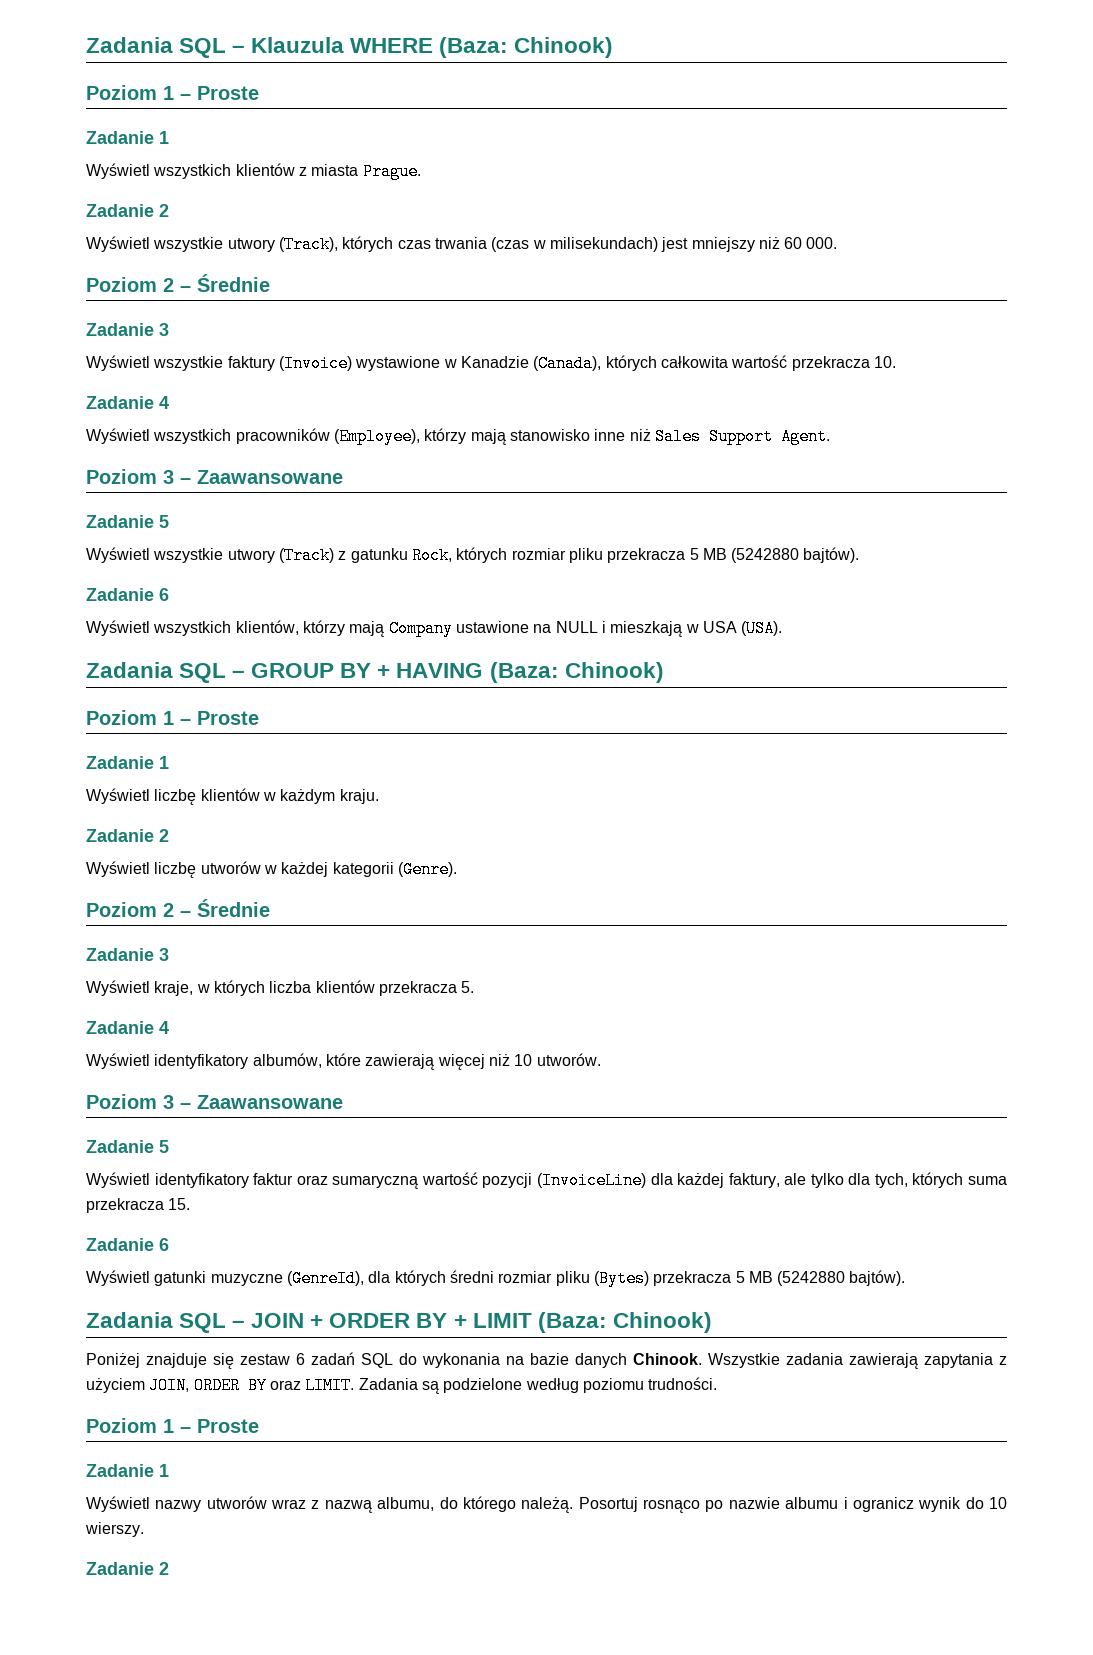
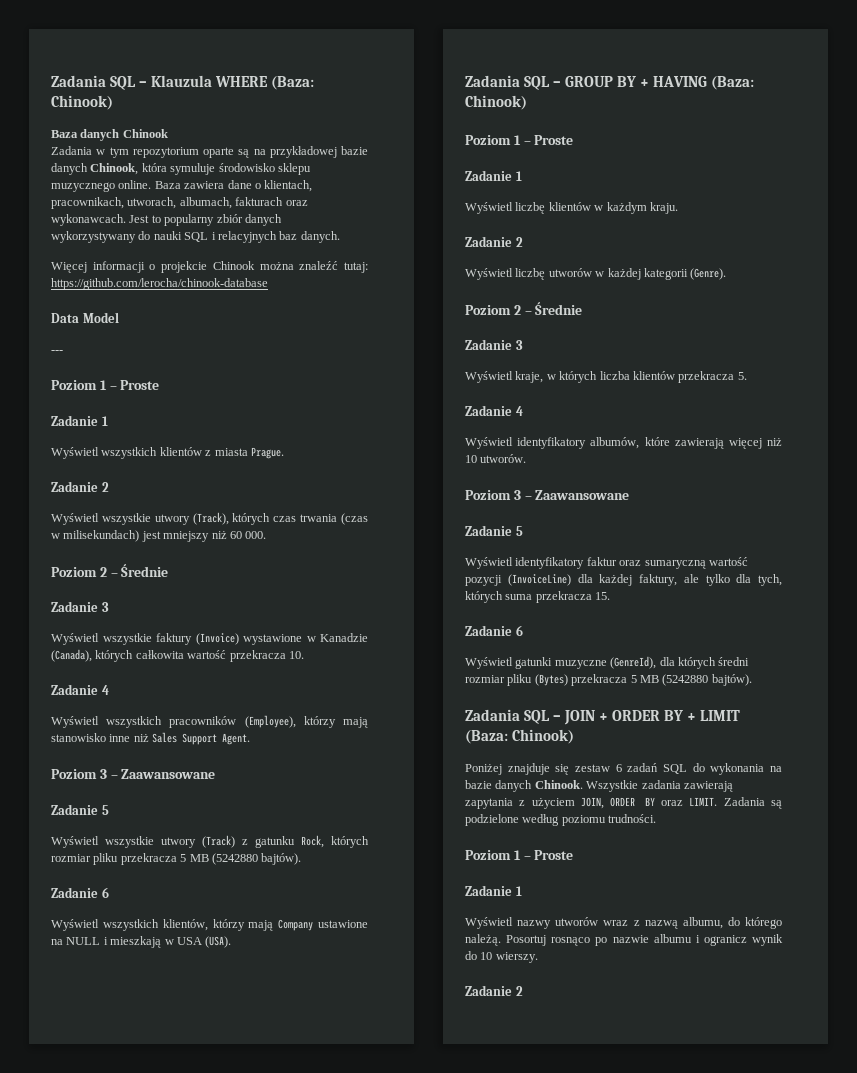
+ Baza danych Chinook
+ Zadania w tym repozytorium oparte są na przykładowej bazie danych Chinook, która symuluje środowisko sklepu muzycznego online. Baza zawiera dane o klientach, pracownikach, utworach, albumach, fakturach oraz wykonawcach. Jest to popularny zbiór danych wykorzystywany do nauki SQL i relacyjnych baz danych.
+ Więcej informacji o projekcie Chinook można znaleźć tutaj: https://github.com/lerocha/chinook-database
+ Data Model
+ ---

